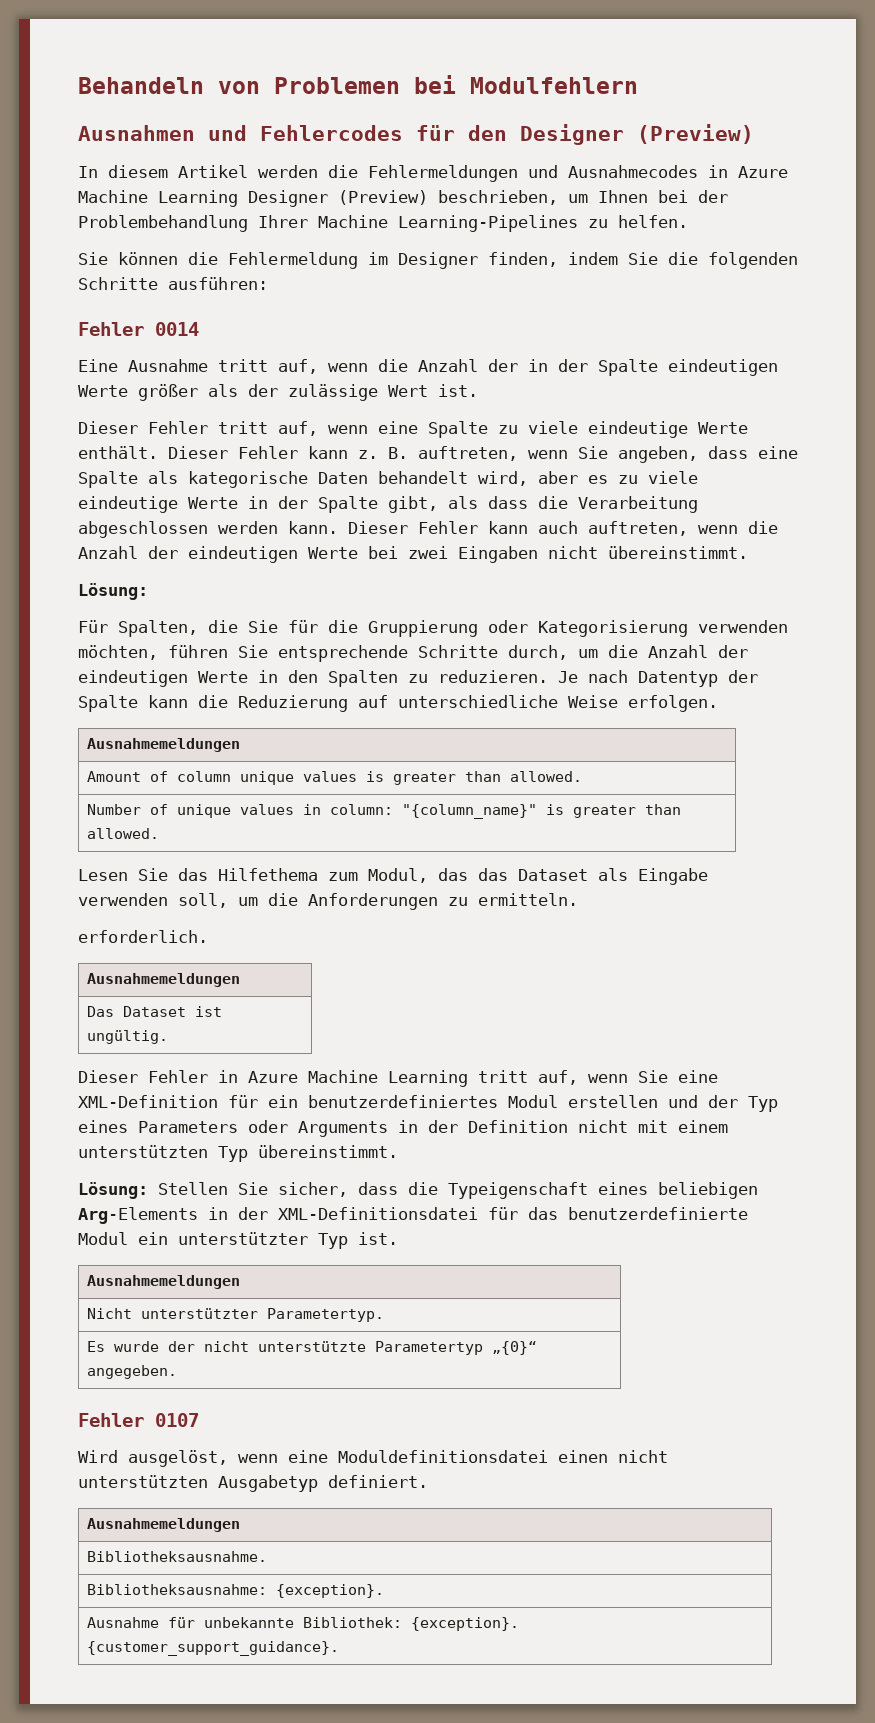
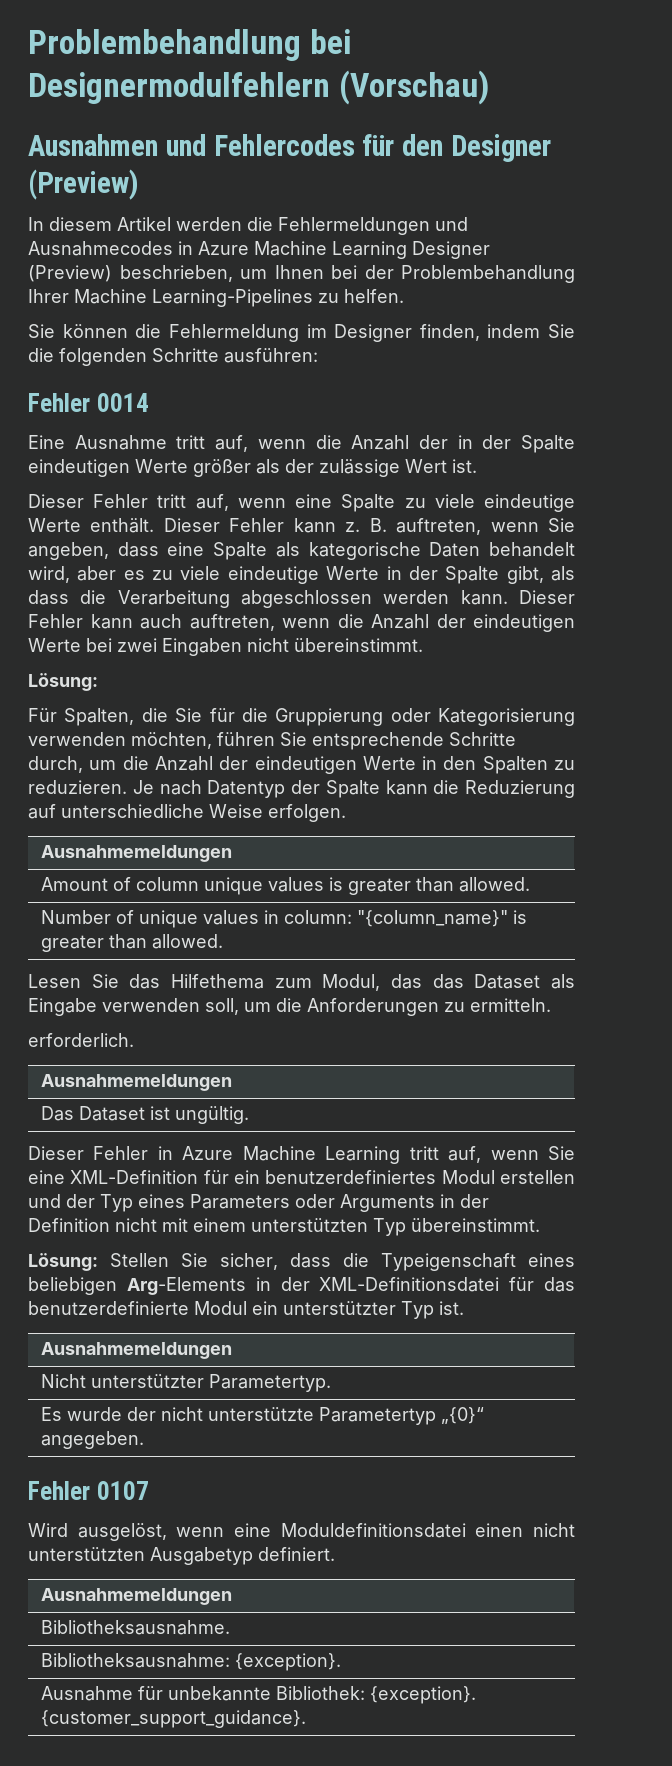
- Behandeln von Problemen bei Modulfehlern
+ Problembehandlung bei Designermodulfehlern (Vorschau)

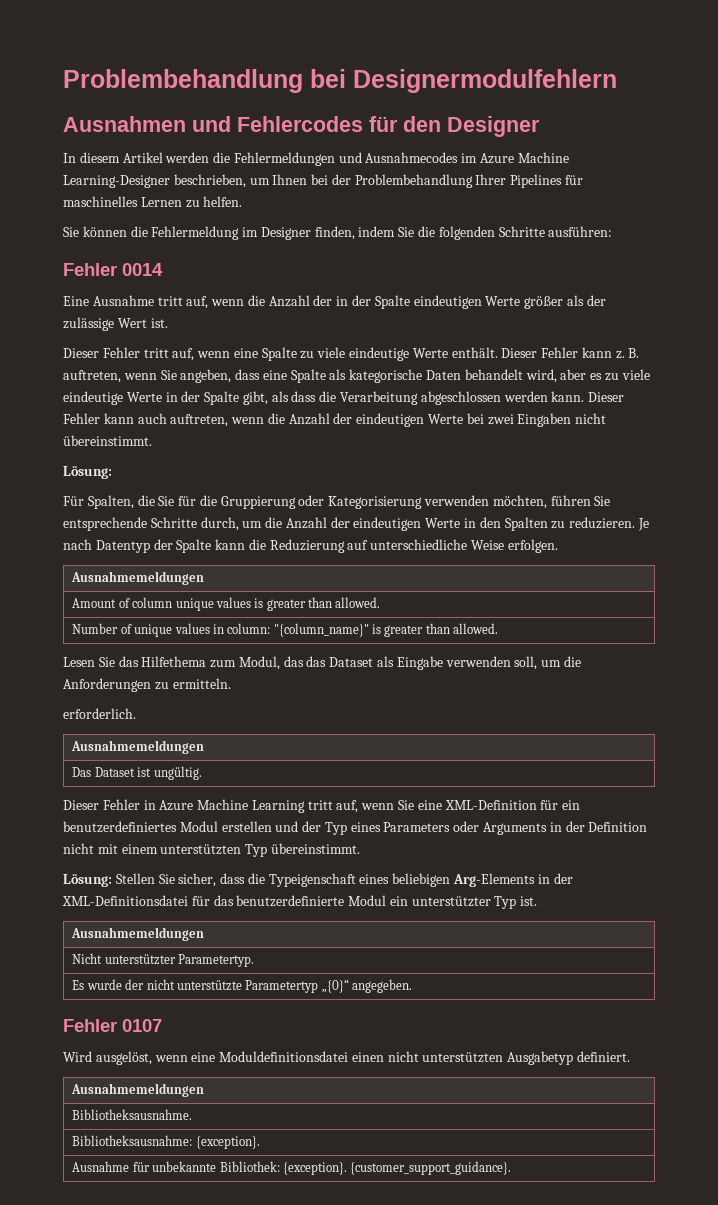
- Problembehandlung bei Designermodulfehlern (Vorschau)
+ Problembehandlung bei Designermodulfehlern
- Ausnahmen und Fehlercodes für den Designer (Preview)
+ Ausnahmen und Fehlercodes für den Designer
- In diesem Artikel werden die Fehlermeldungen und Ausnahmecodes in Azure Machine Learning Designer (Preview) beschrieben, um Ihnen bei der Problembehandlung Ihrer Machine Learning-Pipelines zu helfen.
+ In diesem Artikel werden die Fehlermeldungen und Ausnahmecodes im Azure Machine Learning-Designer beschrieben, um Ihnen bei der Problembehandlung Ihrer Pipelines für maschinelles Lernen zu helfen.

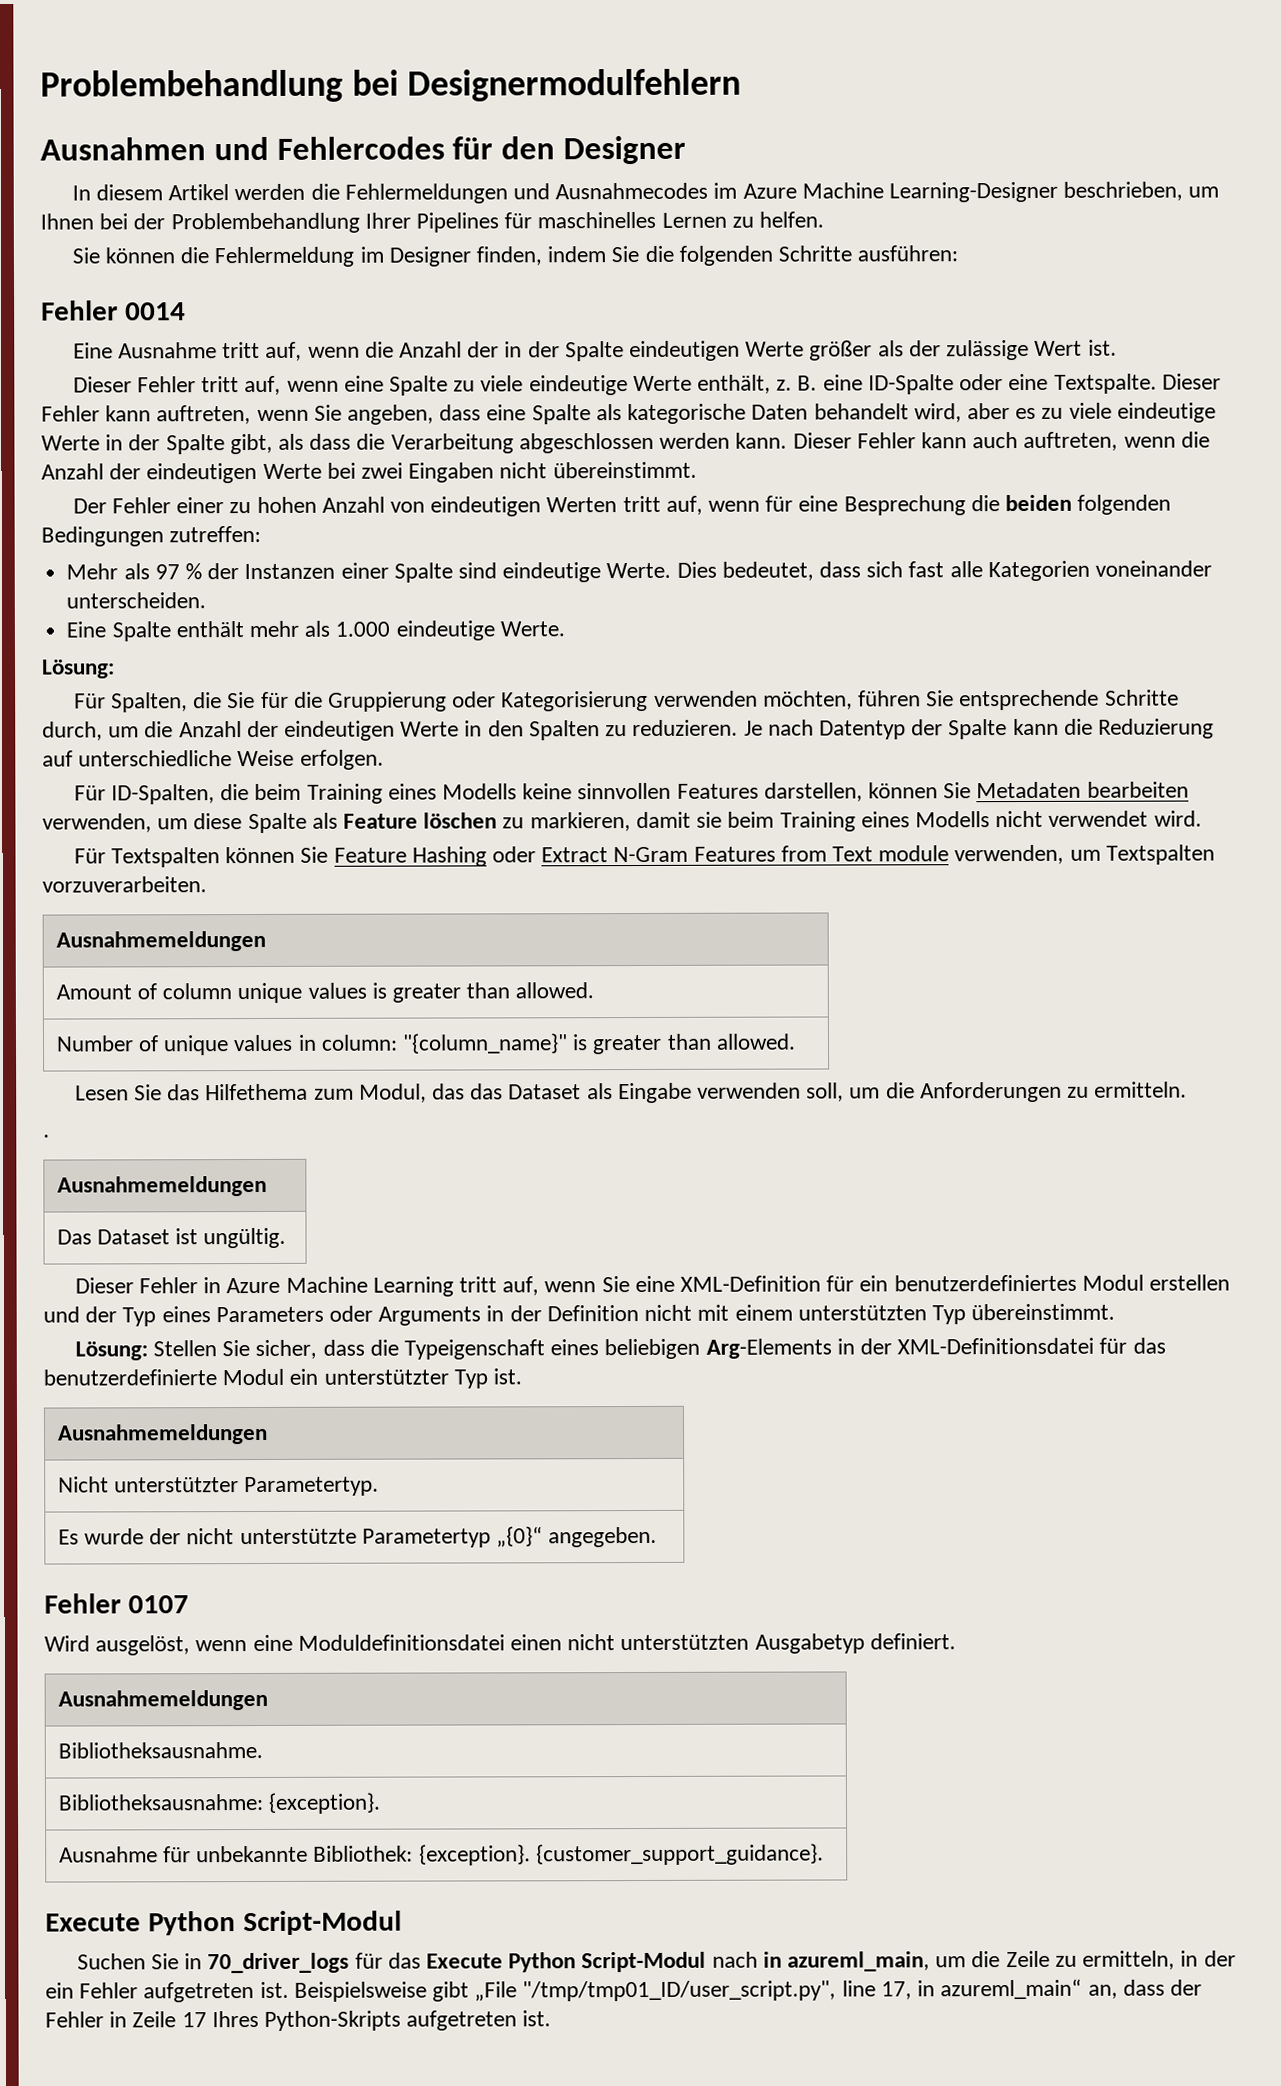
- Dieser Fehler tritt auf, wenn eine Spalte zu viele eindeutige Werte enthält. Dieser Fehler kann z. B. auftreten, wenn Sie angeben, dass eine Spalte als kategorische Daten behandelt wird, aber es zu viele eindeutige Werte in der Spalte gibt, als dass die Verarbeitung abgeschlossen werden kann.
+ Dieser Fehler tritt auf, wenn eine Spalte zu viele eindeutige Werte enthält, z. B. eine ID-Spalte oder eine Textspalte. Dieser Fehler kann auftreten, wenn Sie angeben, dass eine Spalte als kategorische Daten behandelt wird, aber es zu viele eindeutige Werte in der Spalte gibt, als dass die Verarbeitung abgeschlossen werden kann.
+ Der Fehler einer zu hohen Anzahl von eindeutigen Werten tritt auf, wenn für eine Besprechung die beiden folgenden Bedingungen zutreffen:
+ Mehr als 97 % der Instanzen einer Spalte sind eindeutige Werte. Dies bedeutet, dass sich fast alle Kategorien voneinander unterscheiden.
+ Eine Spalte enthält mehr als 1.000 eindeutige Werte.
+ Für ID-Spalten, die beim Training eines Modells keine sinnvollen Features darstellen, können Sie Metadaten bearbeiten verwenden, um diese Spalte als Feature löschen zu markieren, damit sie beim Training eines Modells nicht verwendet wird.
+ Für Textspalten können Sie Feature Hashing oder Extract N-Gram Features from Text module verwenden, um Textspalten vorzuverarbeiten.
- erforderlich.
+ .
  Ausnahme für unbekannte Bibliothek: {exception}. {customer_support_guidance}.
+ Execute Python Script-Modul
+ Suchen Sie in 70_driver_logs für das Execute Python Script-Modul nach in azureml_main, um die Zeile zu ermitteln, in der ein Fehler aufgetreten ist. Beispielsweise gibt „File "/tmp/tmp01_ID/user_script.py", line 17, in azureml_main“ an, dass der Fehler in Zeile 17 Ihres Python-Skripts aufgetreten ist.

